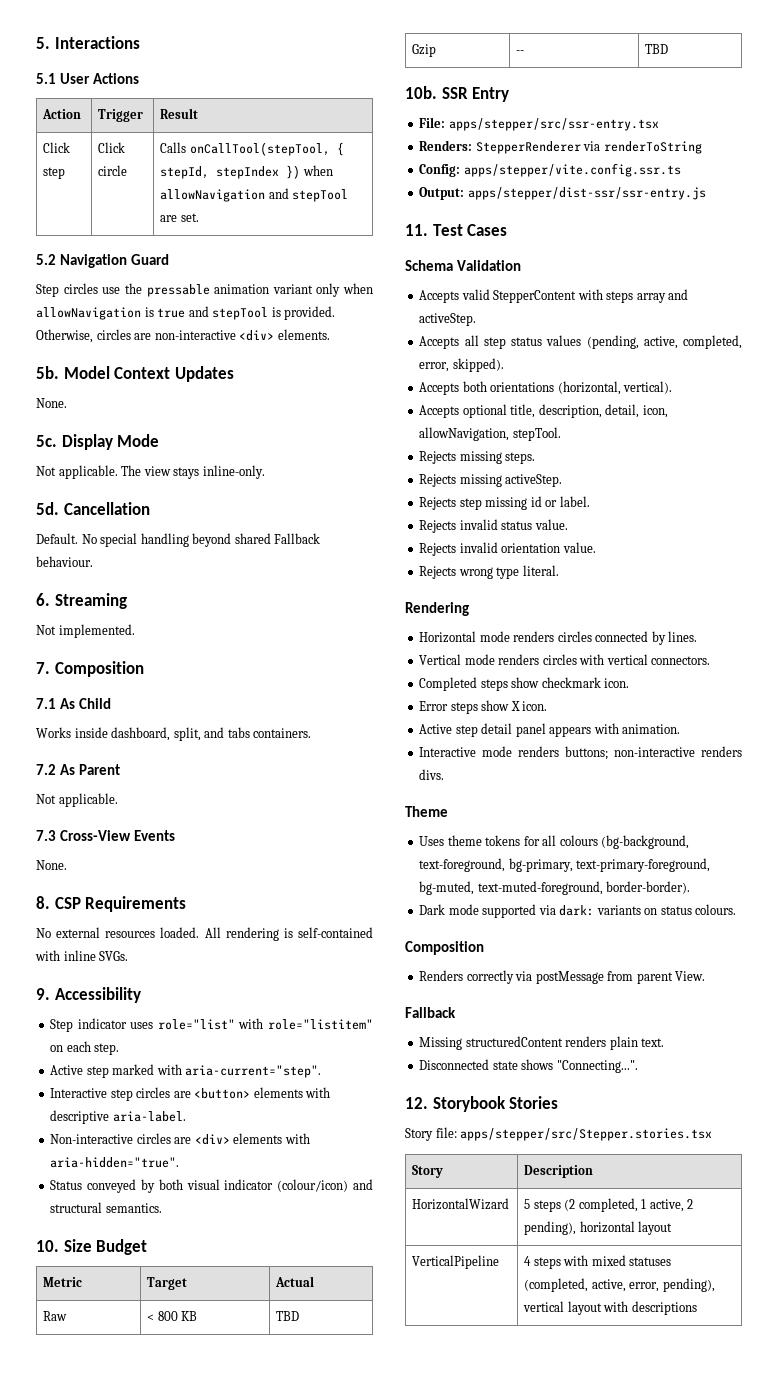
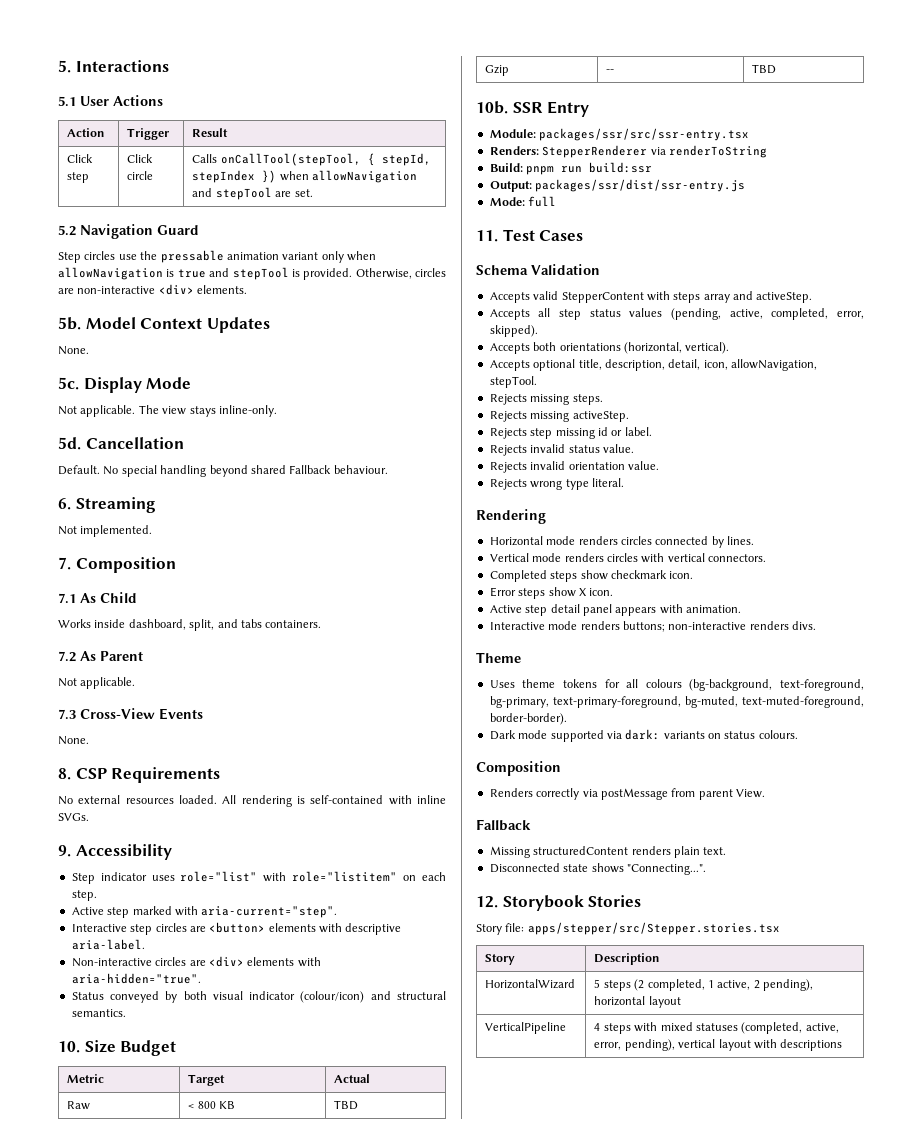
- File: apps/stepper/src/ssr-entry.tsx
+ Module: packages/ssr/src/ssr-entry.tsx
- Config: apps/stepper/vite.config.ssr.ts
- Output: apps/stepper/dist-ssr/ssr-entry.js
+ Build: pnpm run build:ssr
+ Output: packages/ssr/dist/ssr-entry.js
+ Mode: full

